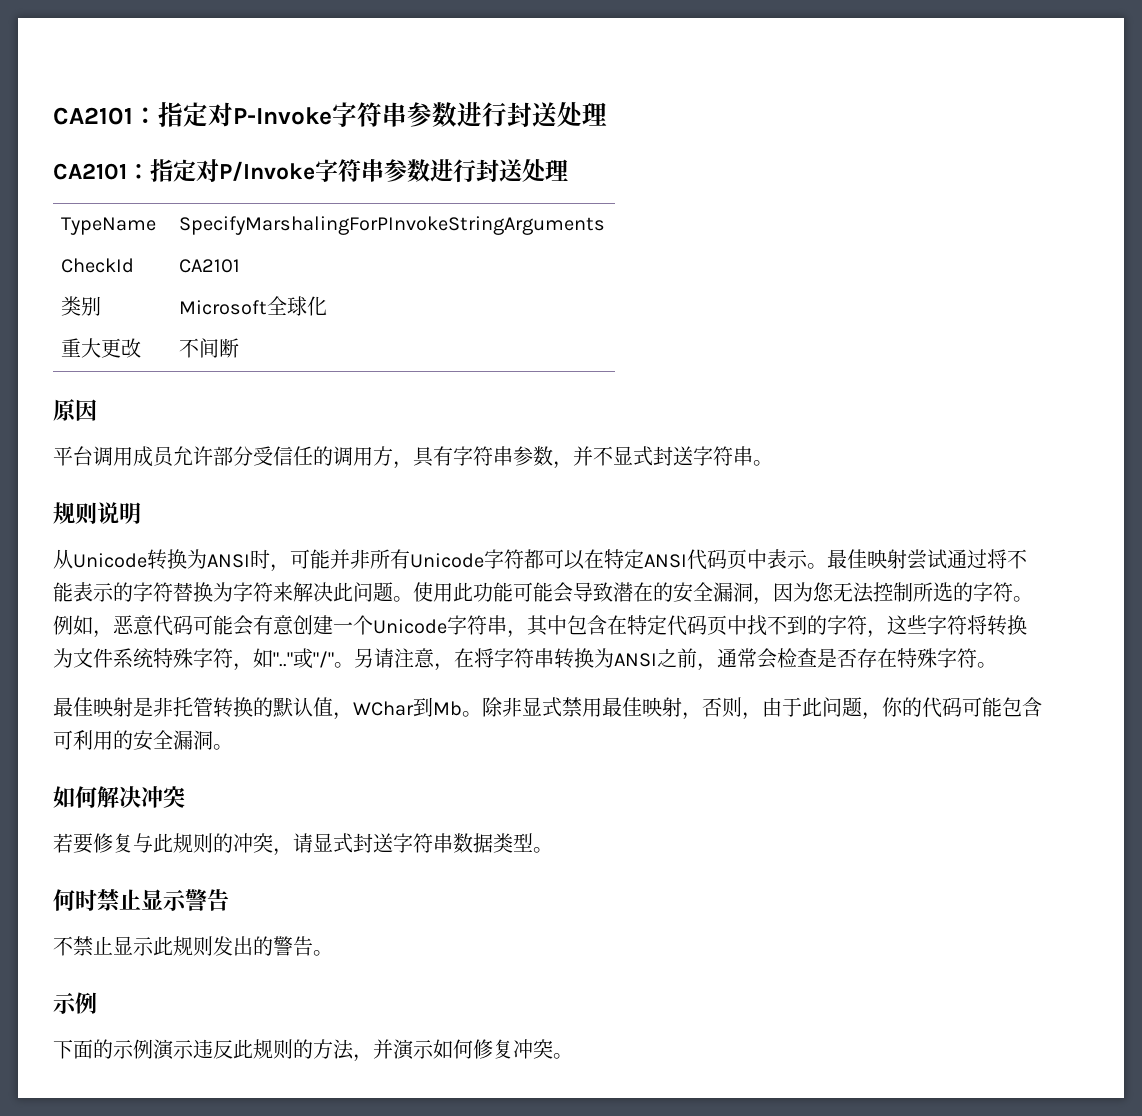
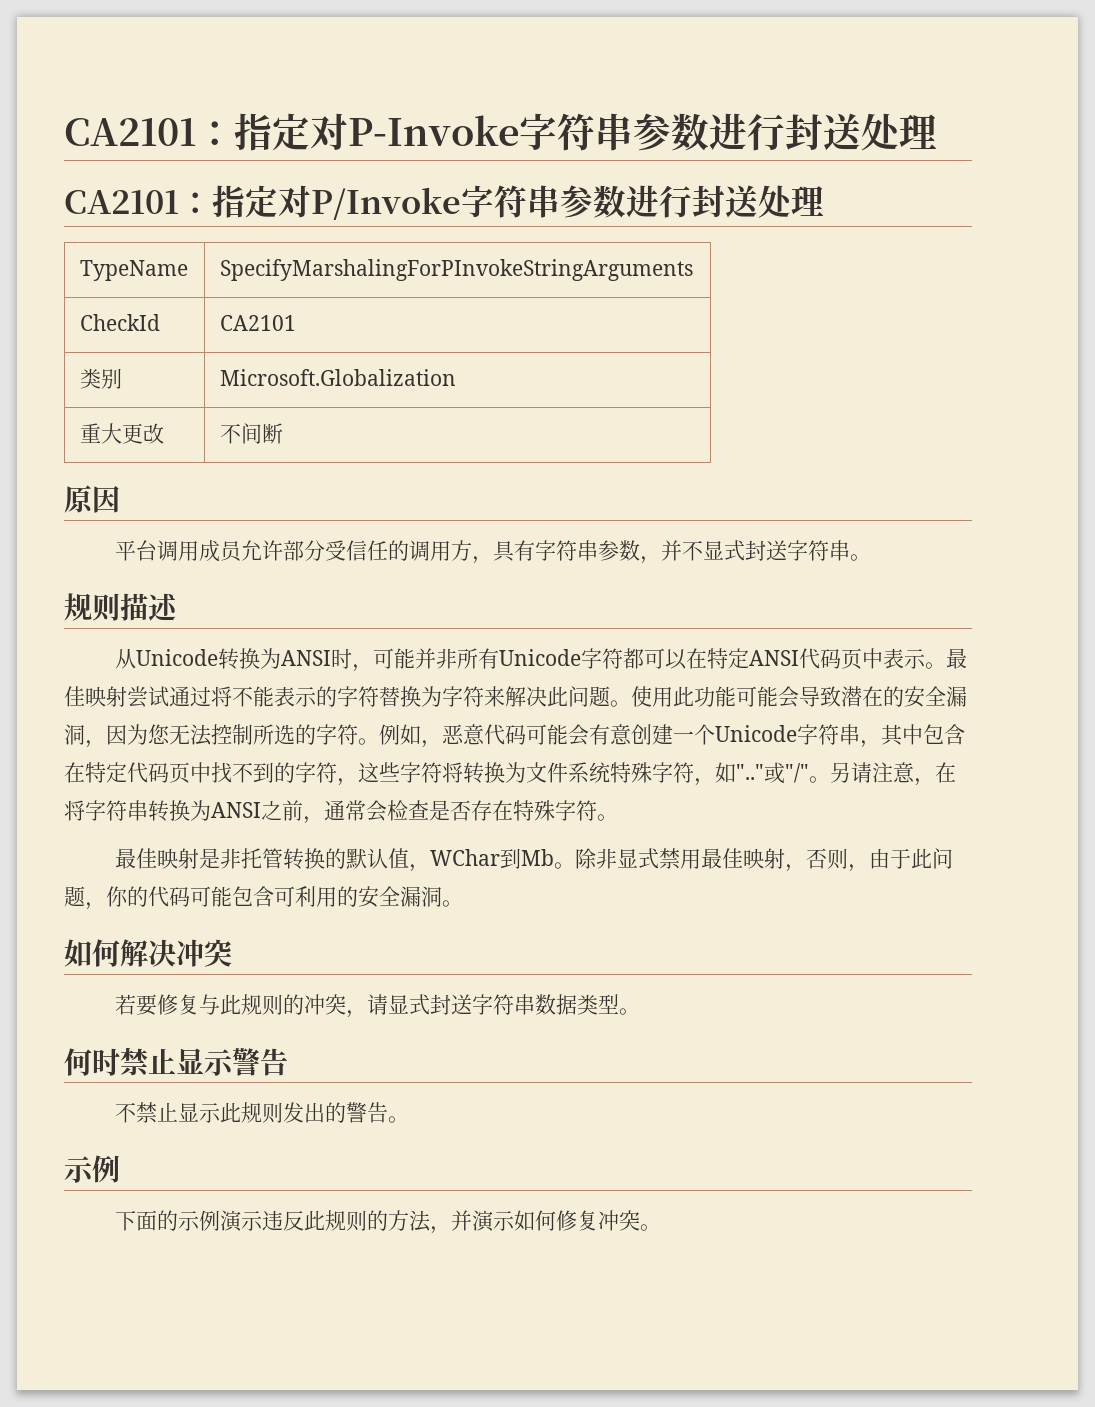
- 类别 | Microsoft全球化
+ 类别 | Microsoft.Globalization
- 规则说明
+ 规则描述

